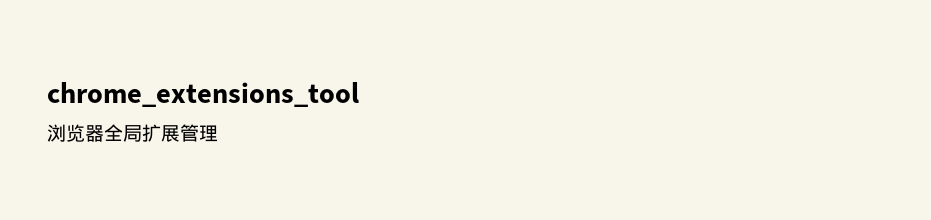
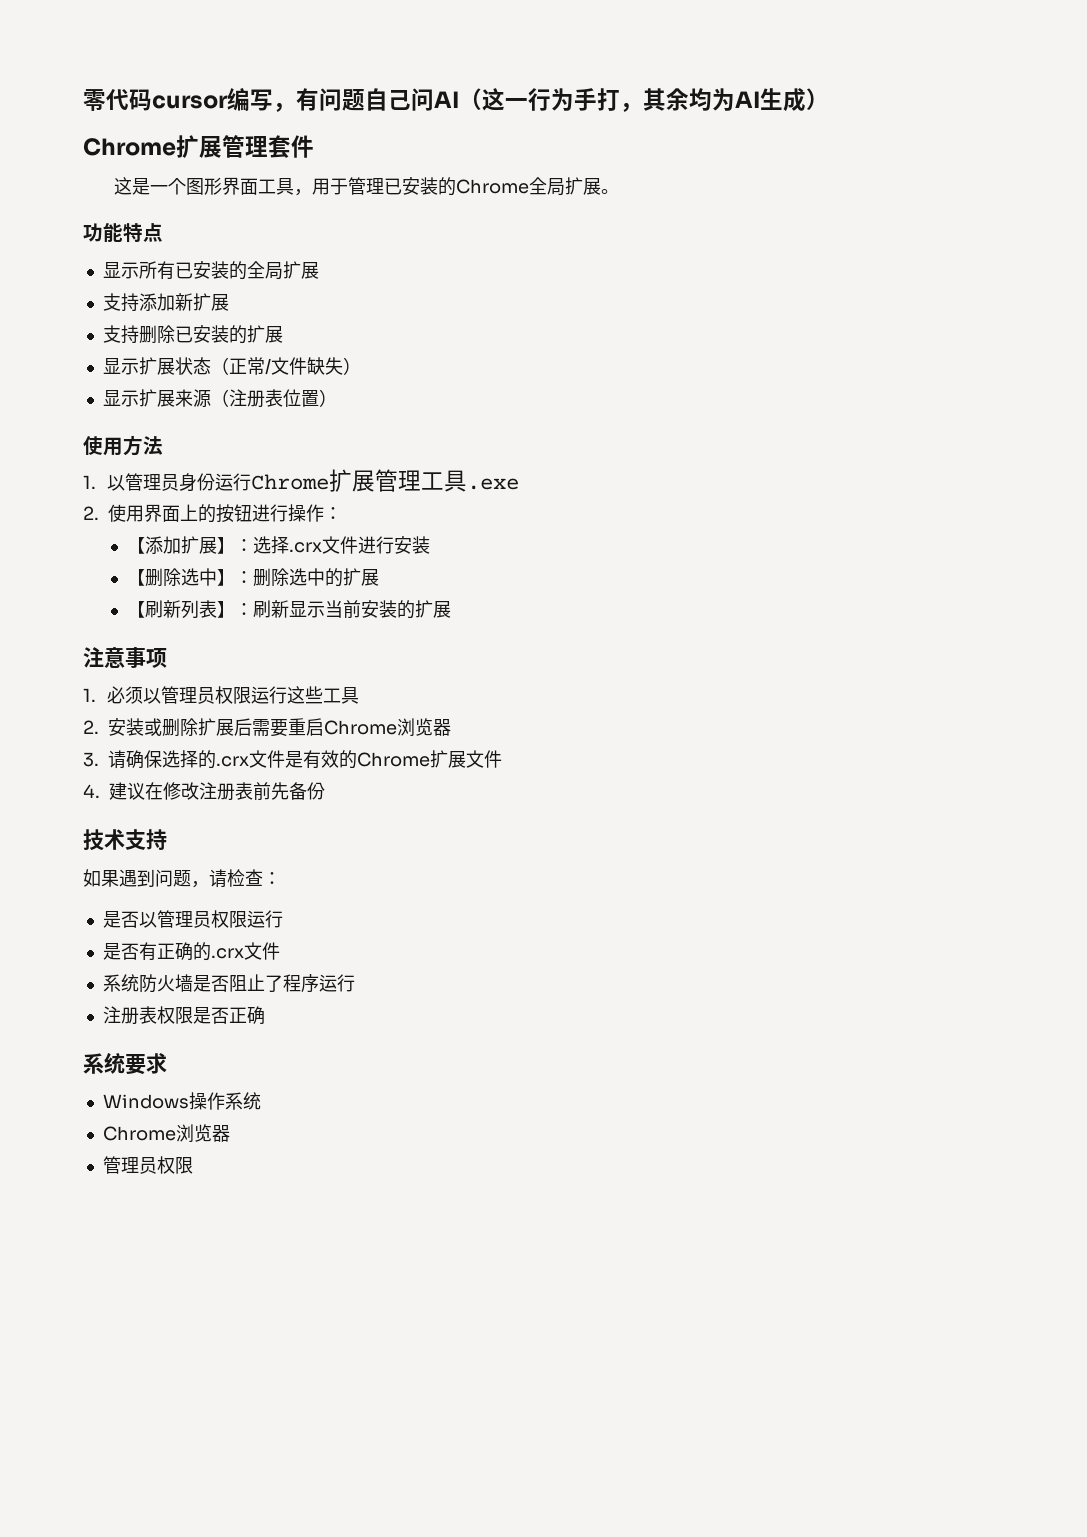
- chrome_extensions_tool
- 浏览器全局扩展管理
+ 零代码cursor编写，有问题自己问AI（这一行为手打，其余均为AI生成）
+ Chrome扩展管理套件
+ 这是一个图形界面工具，用于管理已安装的Chrome全局扩展。
+ 功能特点
+ 显示所有已安装的全局扩展
+ 支持添加新扩展
+ 支持删除已安装的扩展
+ 显示扩展状态（正常/文件缺失）
+ 显示扩展来源（注册表位置）
+ 使用方法
+ 1.以管理员身份运行Chrome扩展管理工具.exe
+ 2.使用界面上的按钮进行操作：
+ 【添加扩展】：选择.crx文件进行安装
+ 【删除选中】：删除选中的扩展
+ 【刷新列表】：刷新显示当前安装的扩展
+ 注意事项
+ 1.必须以管理员权限运行这些工具
+ 2.安装或删除扩展后需要重启Chrome浏览器
+ 3.请确保选择的.crx文件是有效的Chrome扩展文件
+ 4.建议在修改注册表前先备份
+ 技术支持
+ 如果遇到问题，请检查：
+ 是否以管理员权限运行
+ 是否有正确的.crx文件
+ 系统防火墙是否阻止了程序运行
+ 注册表权限是否正确
+ 系统要求
+ Windows操作系统
+ Chrome浏览器
+ 管理员权限

